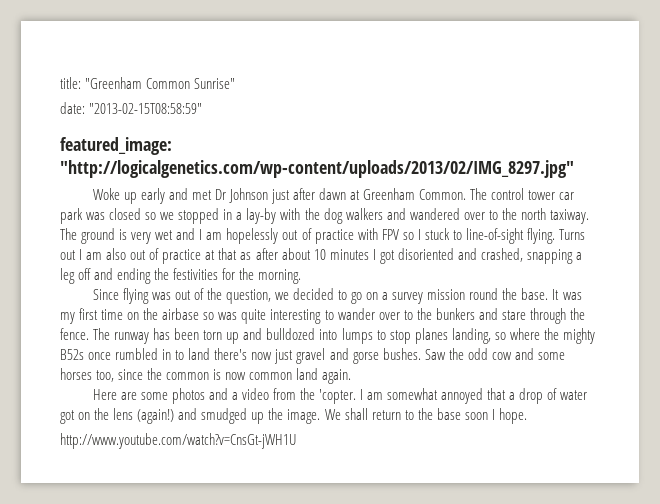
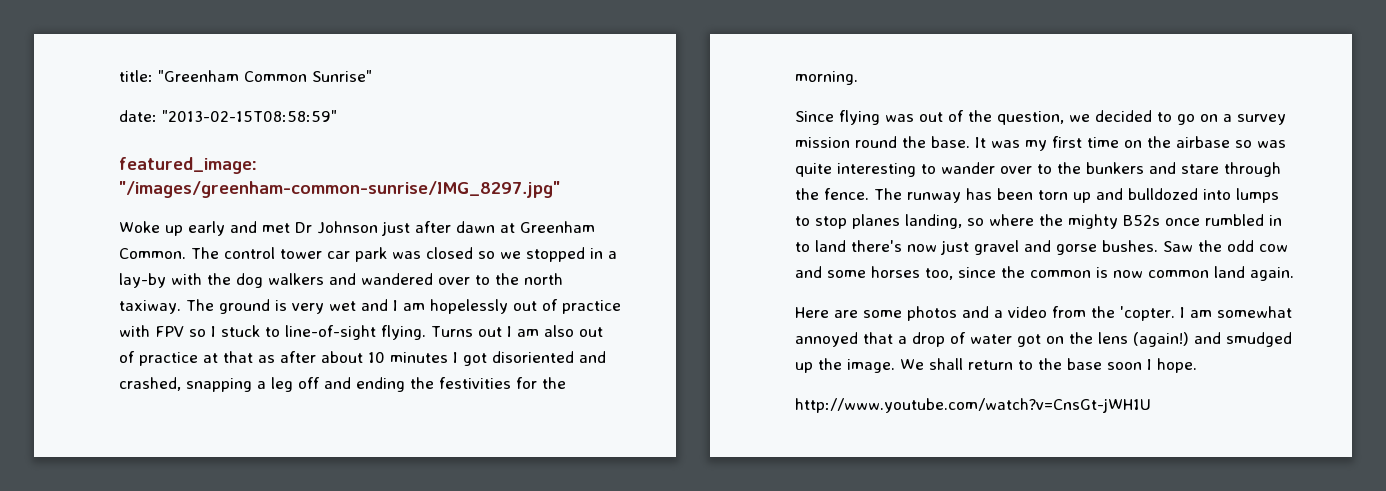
- featured_image: "http://logicalgenetics.com/wp-content/uploads/2013/02/IMG_8297.jpg"
+ featured_image: "/images/greenham-common-sunrise/IMG_8297.jpg"

